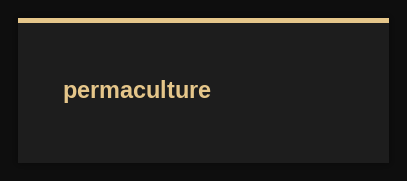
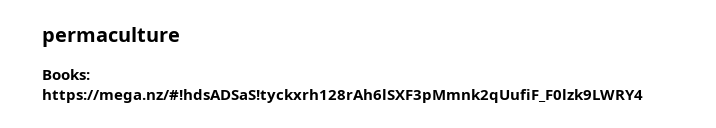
+ Books: https://mega.nz/#!hdsADSaS!tyckxrh128rAh6lSXF3pMmnk2qUufiF_F0lzk9LWRY4

